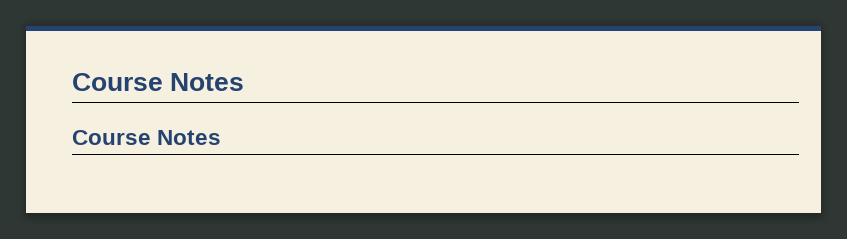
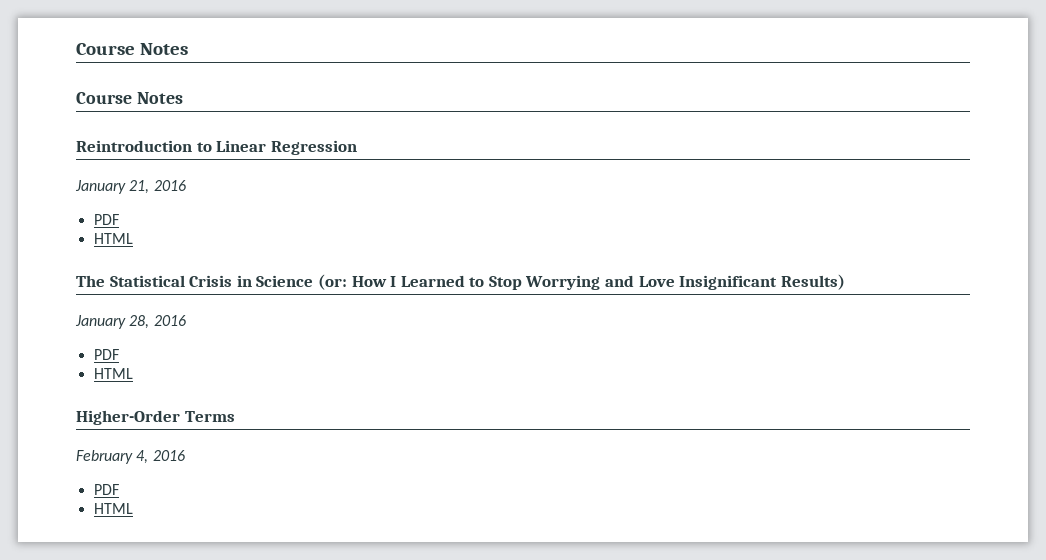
+ Reintroduction to Linear Regression
+ January 21, 2016
+ PDF
+ HTML
+ The Statistical Crisis in Science (or: How I Learned to Stop Worrying and Love Insignificant Results)
+ January 28, 2016
+ PDF
+ HTML
+ Higher-Order Terms
+ February 4, 2016
+ PDF
+ HTML

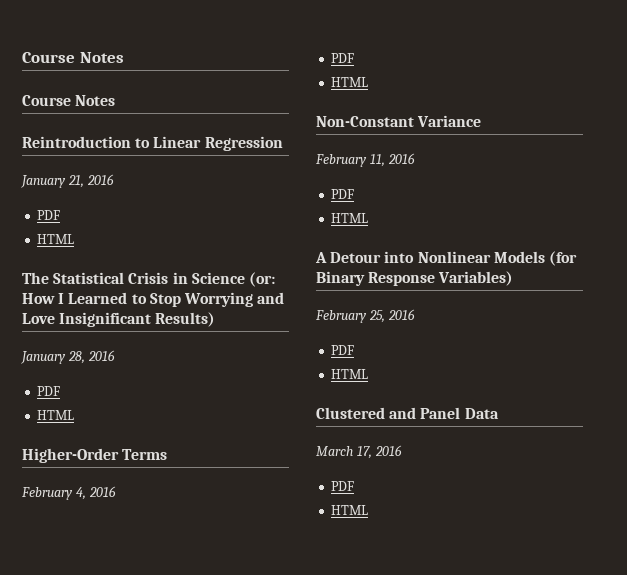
+ Non-Constant Variance
+ February 11, 2016
+ PDF
+ HTML
+ A Detour into Nonlinear Models (for Binary Response Variables)
+ February 25, 2016
+ PDF
+ HTML
+ Clustered and Panel Data
+ March 17, 2016
+ PDF
+ HTML

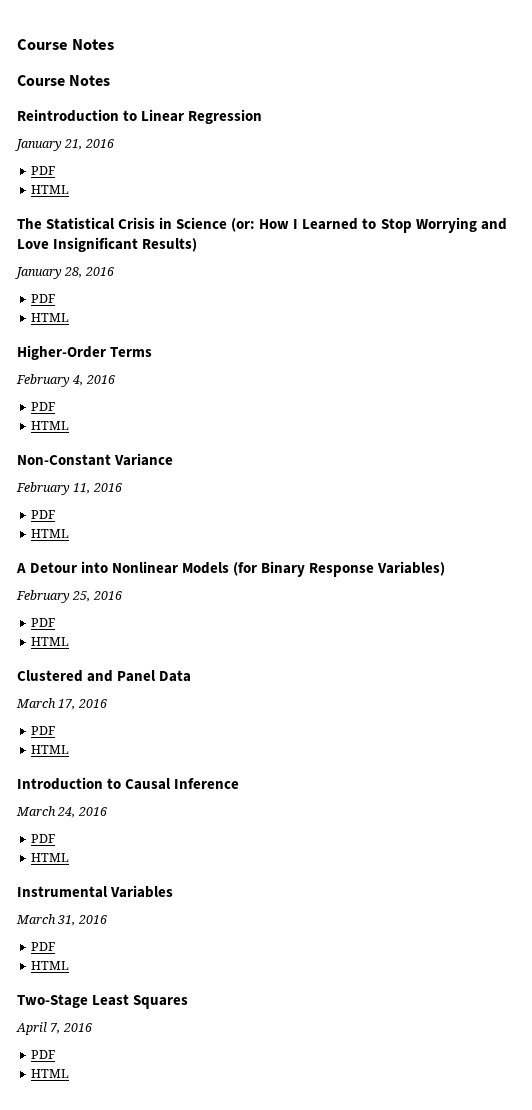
+ Introduction to Causal Inference
+ March 24, 2016
+ PDF
+ HTML
+ Instrumental Variables
+ March 31, 2016
+ PDF
+ HTML
+ Two-Stage Least Squares
+ April 7, 2016
+ PDF
+ HTML

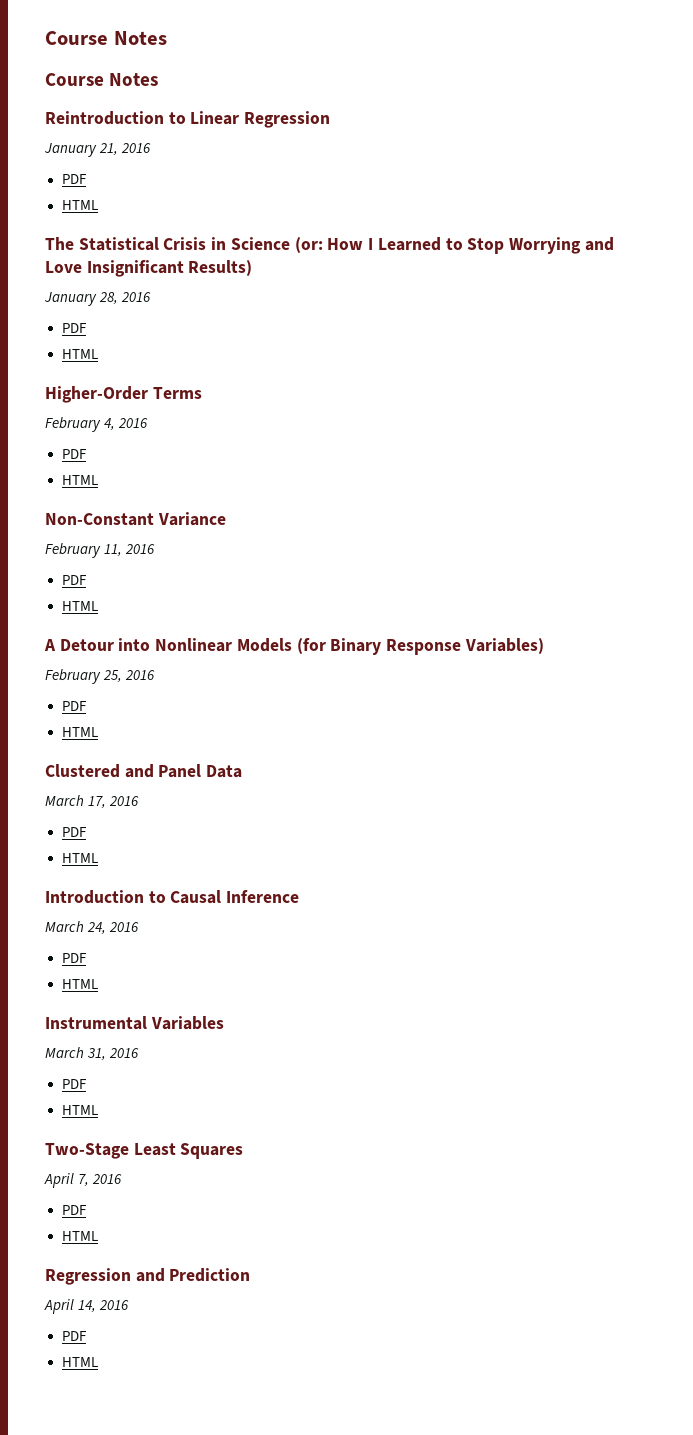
+ Regression and Prediction
+ April 14, 2016
+ PDF
+ HTML

